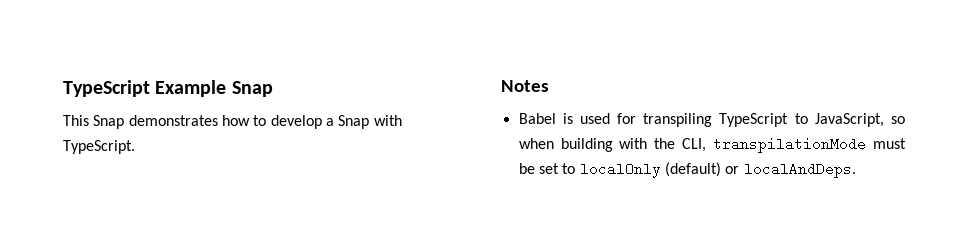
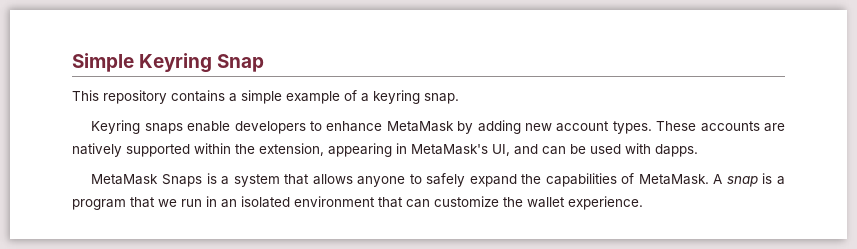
- TypeScript Example Snap
+ Simple Keyring Snap
- This Snap demonstrates how to develop a Snap with TypeScript.
- Notes
- Babel is used for transpiling TypeScript to JavaScript, so when building with the CLI, transpilationMode must be set to localOnly (default) or localAndDeps.
+ This repository contains a simple example of a keyring snap.
+ Keyring snaps enable developers to enhance MetaMask by adding new account types. These accounts are natively supported within the extension, appearing in MetaMask's UI, and can be used with dapps.
+ MetaMask Snaps is a system that allows anyone to safely expand the capabilities of MetaMask. A snap is a program that we run in an isolated environment that can customize the wallet experience.

